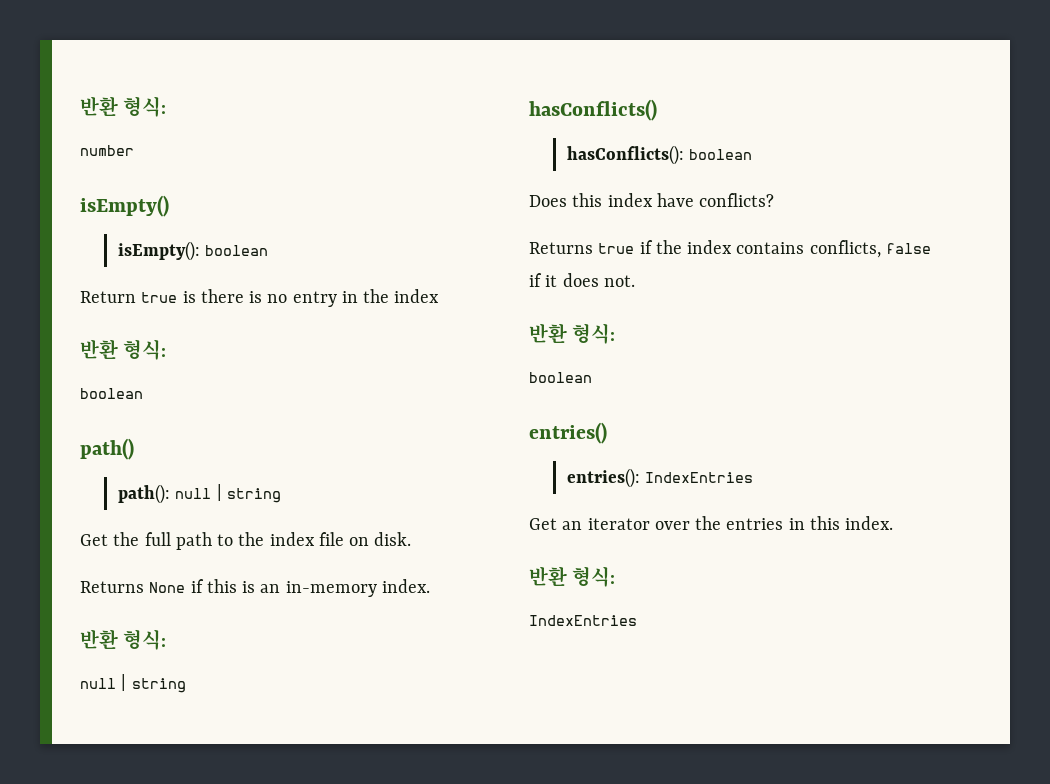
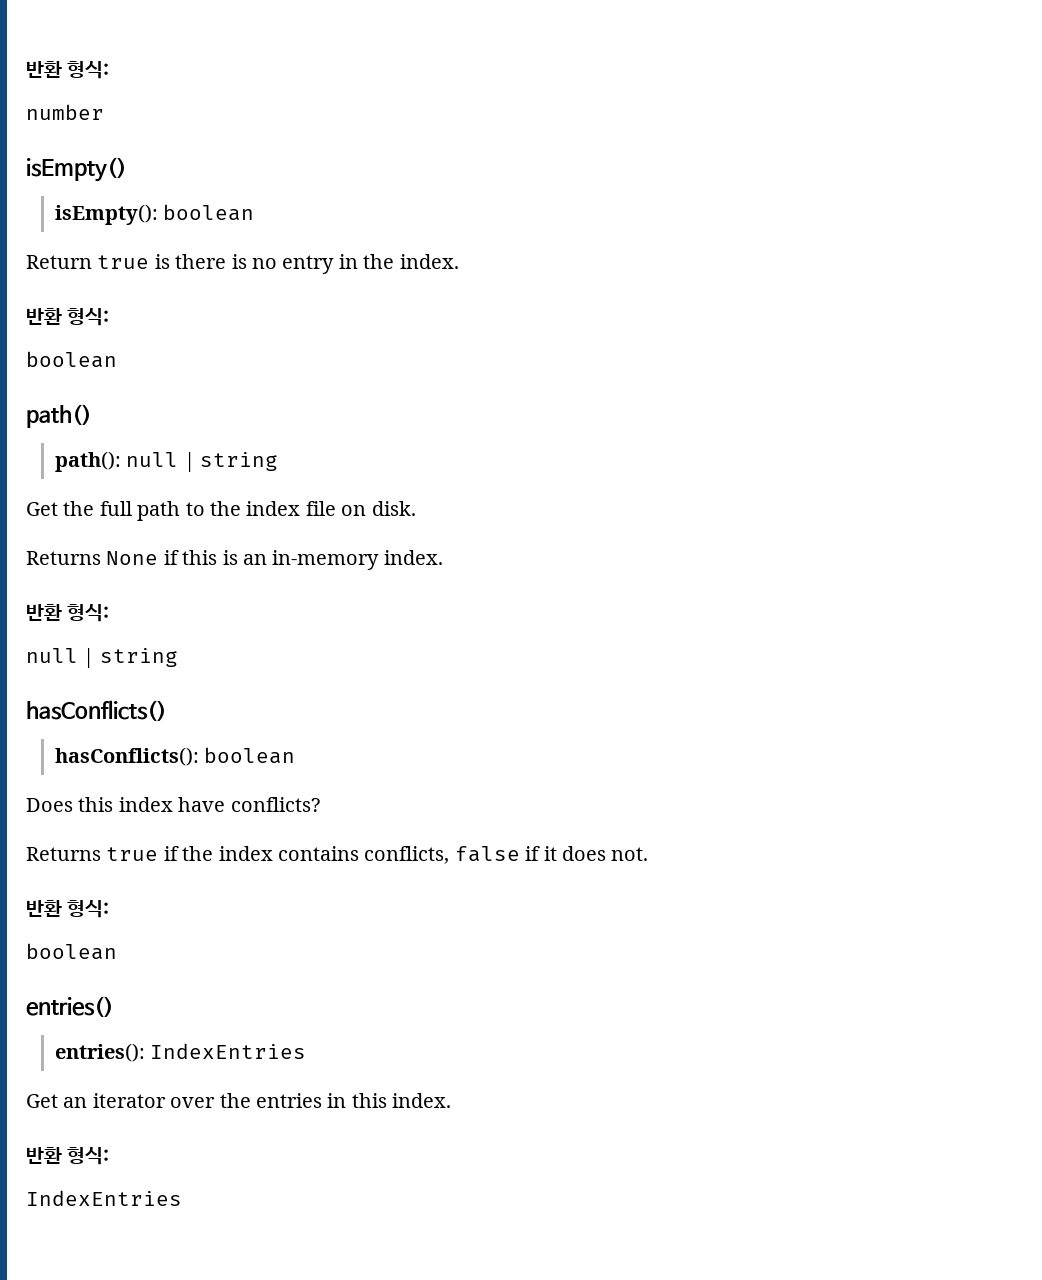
- Return true is there is no entry in the index
+ Return true is there is no entry in the index.

